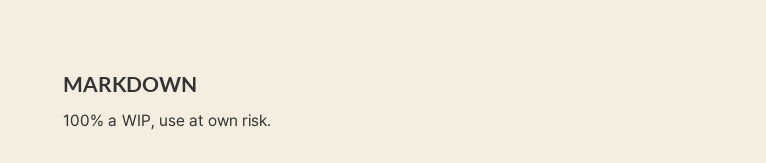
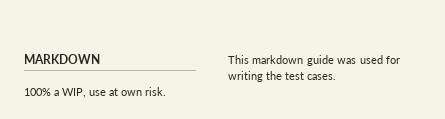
+ This markdown guide was used for writing the test cases.

